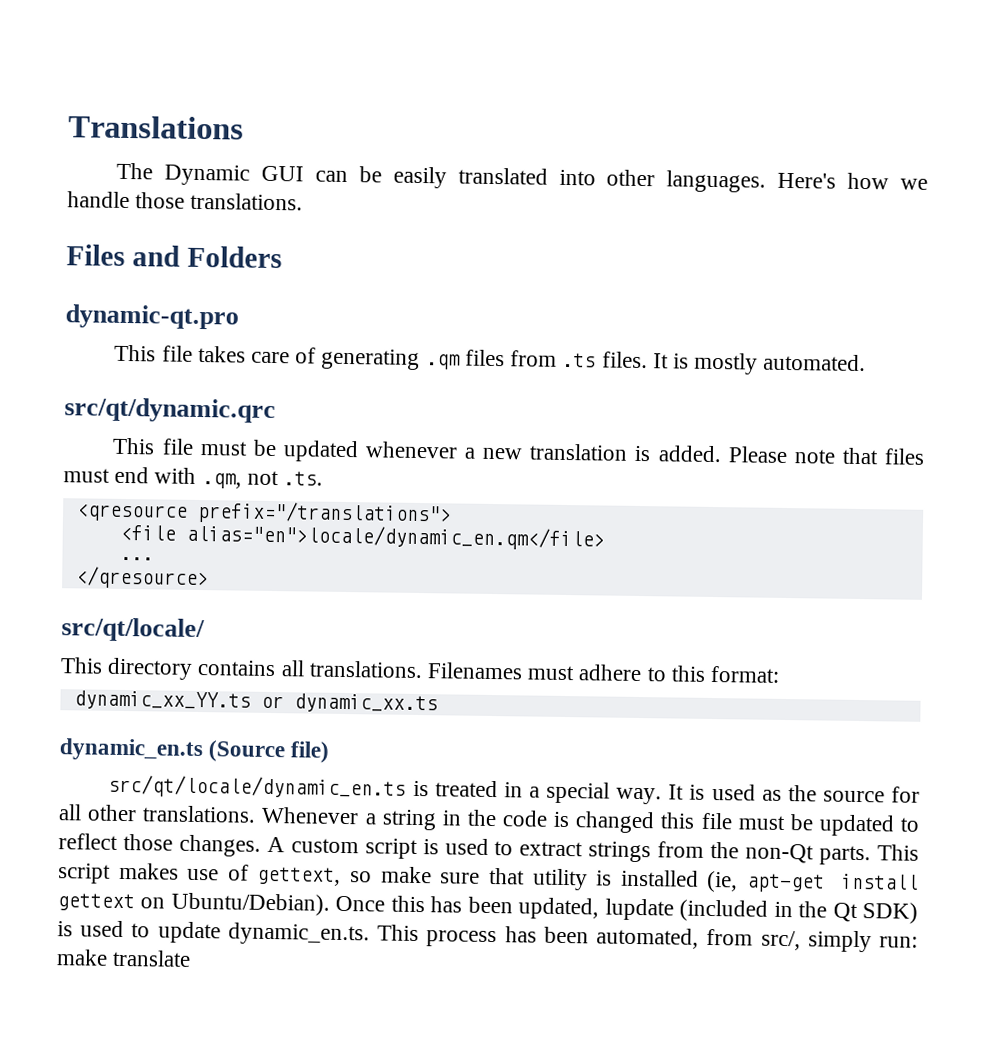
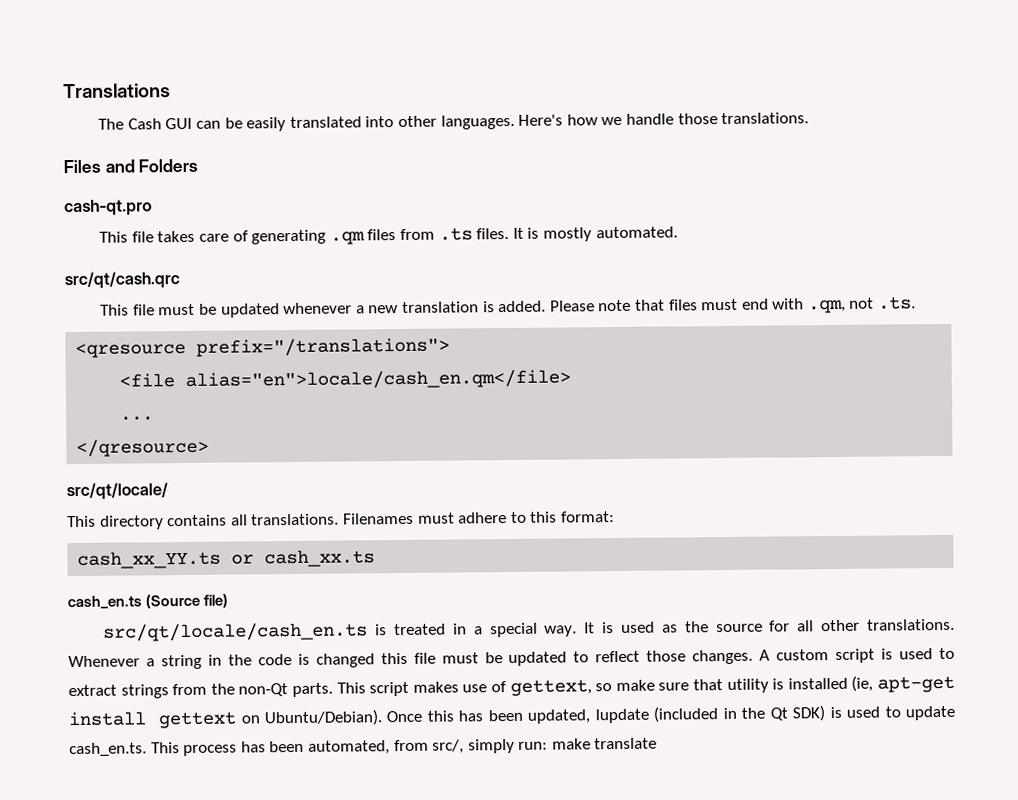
- The Dynamic GUI can be easily translated into other languages.
+ The Cash GUI can be easily translated into other languages.
- dynamic-qt.pro
+ cash-qt.pro
- src/qt/dynamic.qrc
+ src/qt/cash.qrc
- <file alias="en">locale/dynamic_en.qm</file>
+ <file alias="en">locale/cash_en.qm</file>
- dynamic_xx_YY.ts or dynamic_xx.ts
- dynamic_en.ts (Source file)
+ cash_xx_YY.ts or cash_xx.ts
+ cash_en.ts (Source file)
- src/qt/locale/dynamic_en.ts is treated in a special way.
+ src/qt/locale/cash_en.ts is treated in a special way.
- Once this has been updated, lupdate (included in the Qt SDK) is used to update dynamic_en.ts. This process has been automated, from src/, simply run: make translate
+ Once this has been updated, lupdate (included in the Qt SDK) is used to update cash_en.ts. This process has been automated, from src/, simply run: make translate

